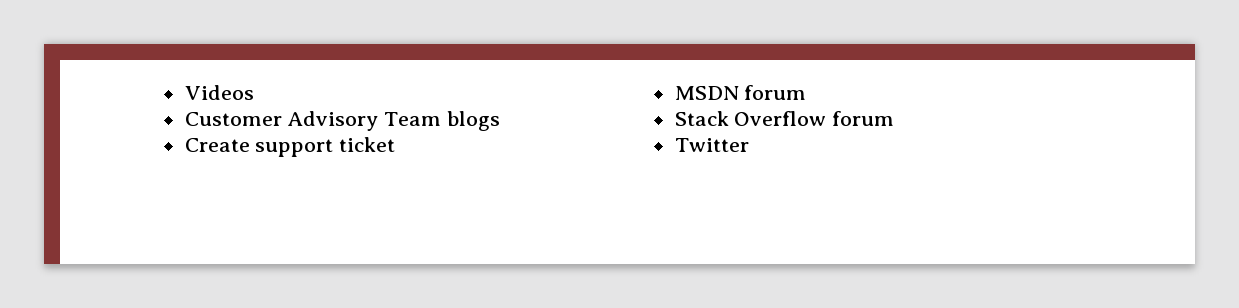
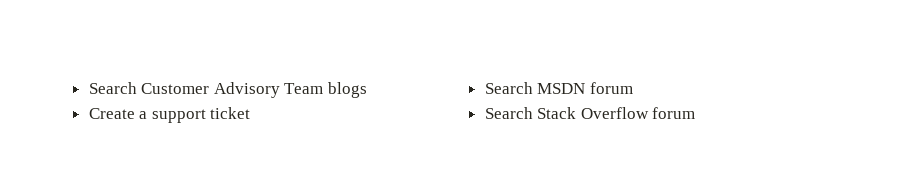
- Videos
- Customer Advisory Team blogs
+ Search Customer Advisory Team blogs
- Create support ticket
+ Create a support ticket
- MSDN forum
+ Search MSDN forum
- Stack Overflow forum
+ Search Stack Overflow forum
- Twitter

